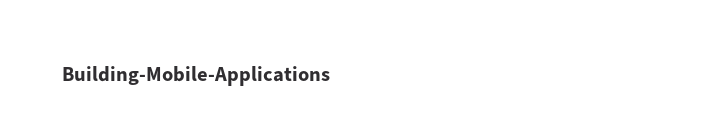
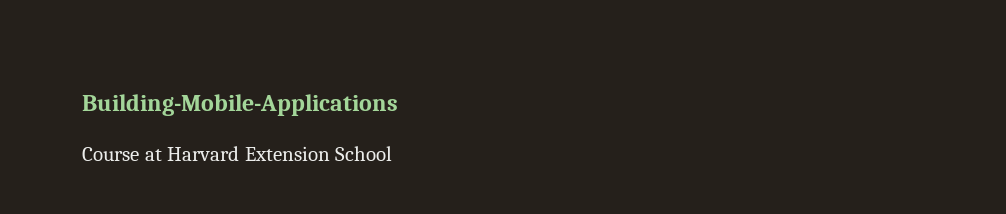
+ Course at Harvard Extension School

